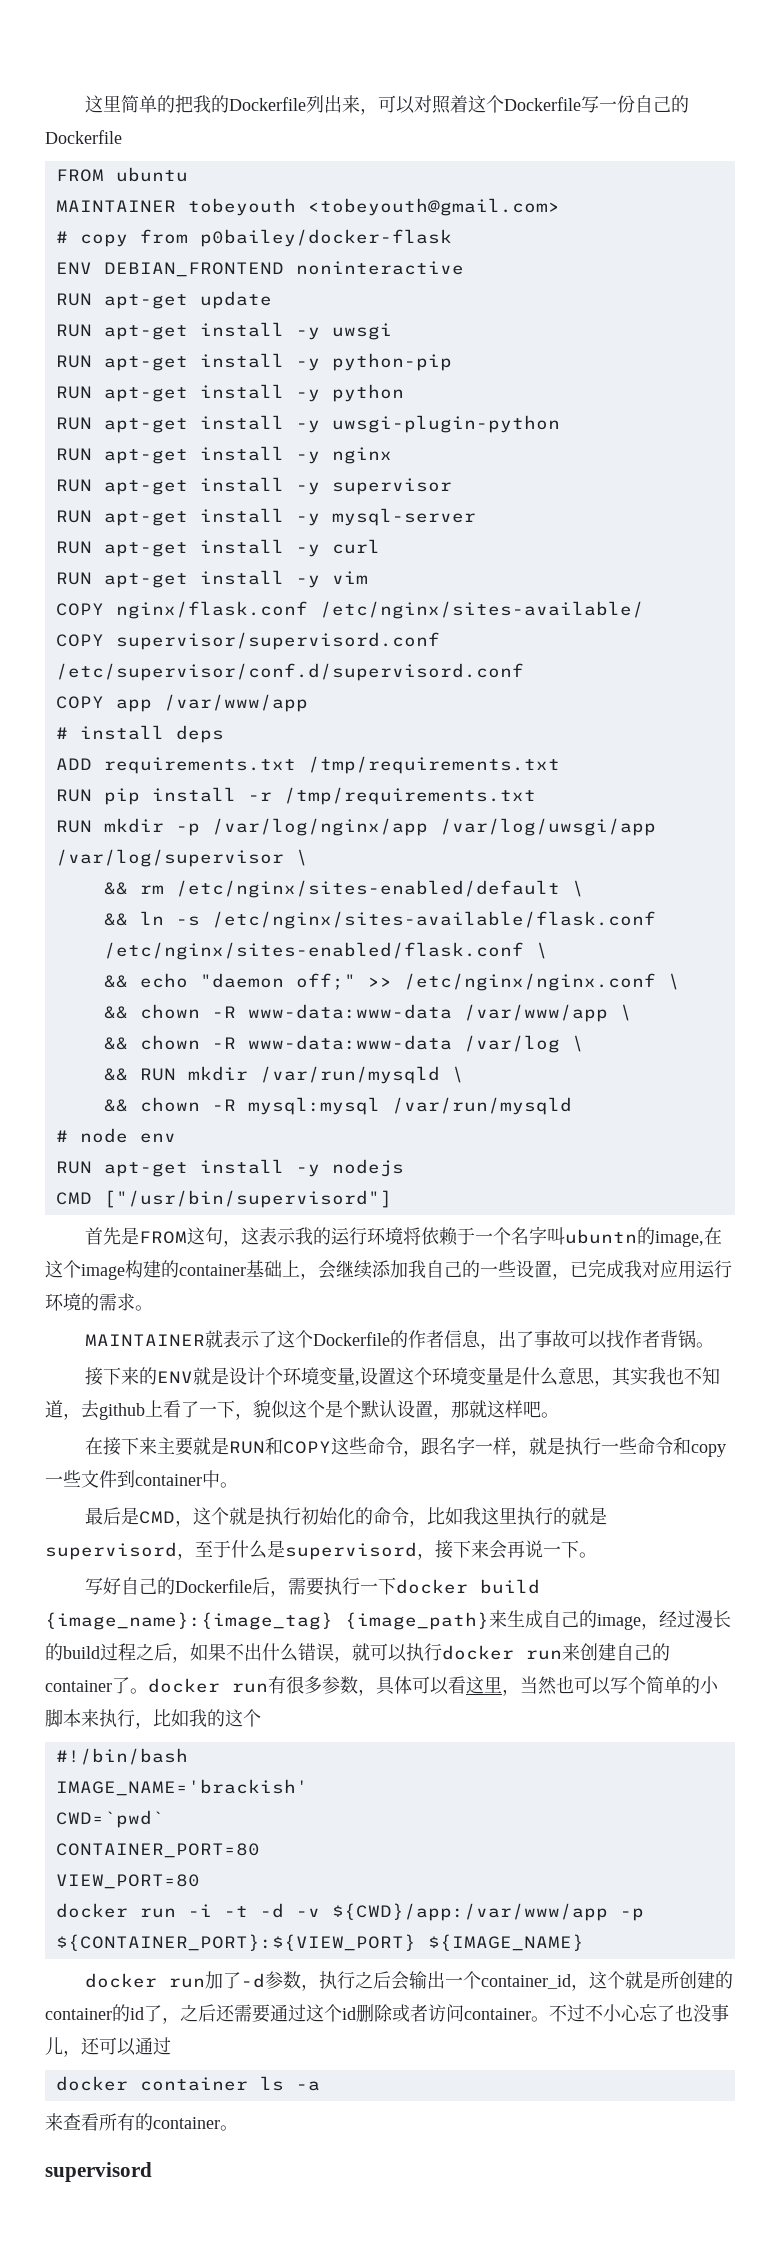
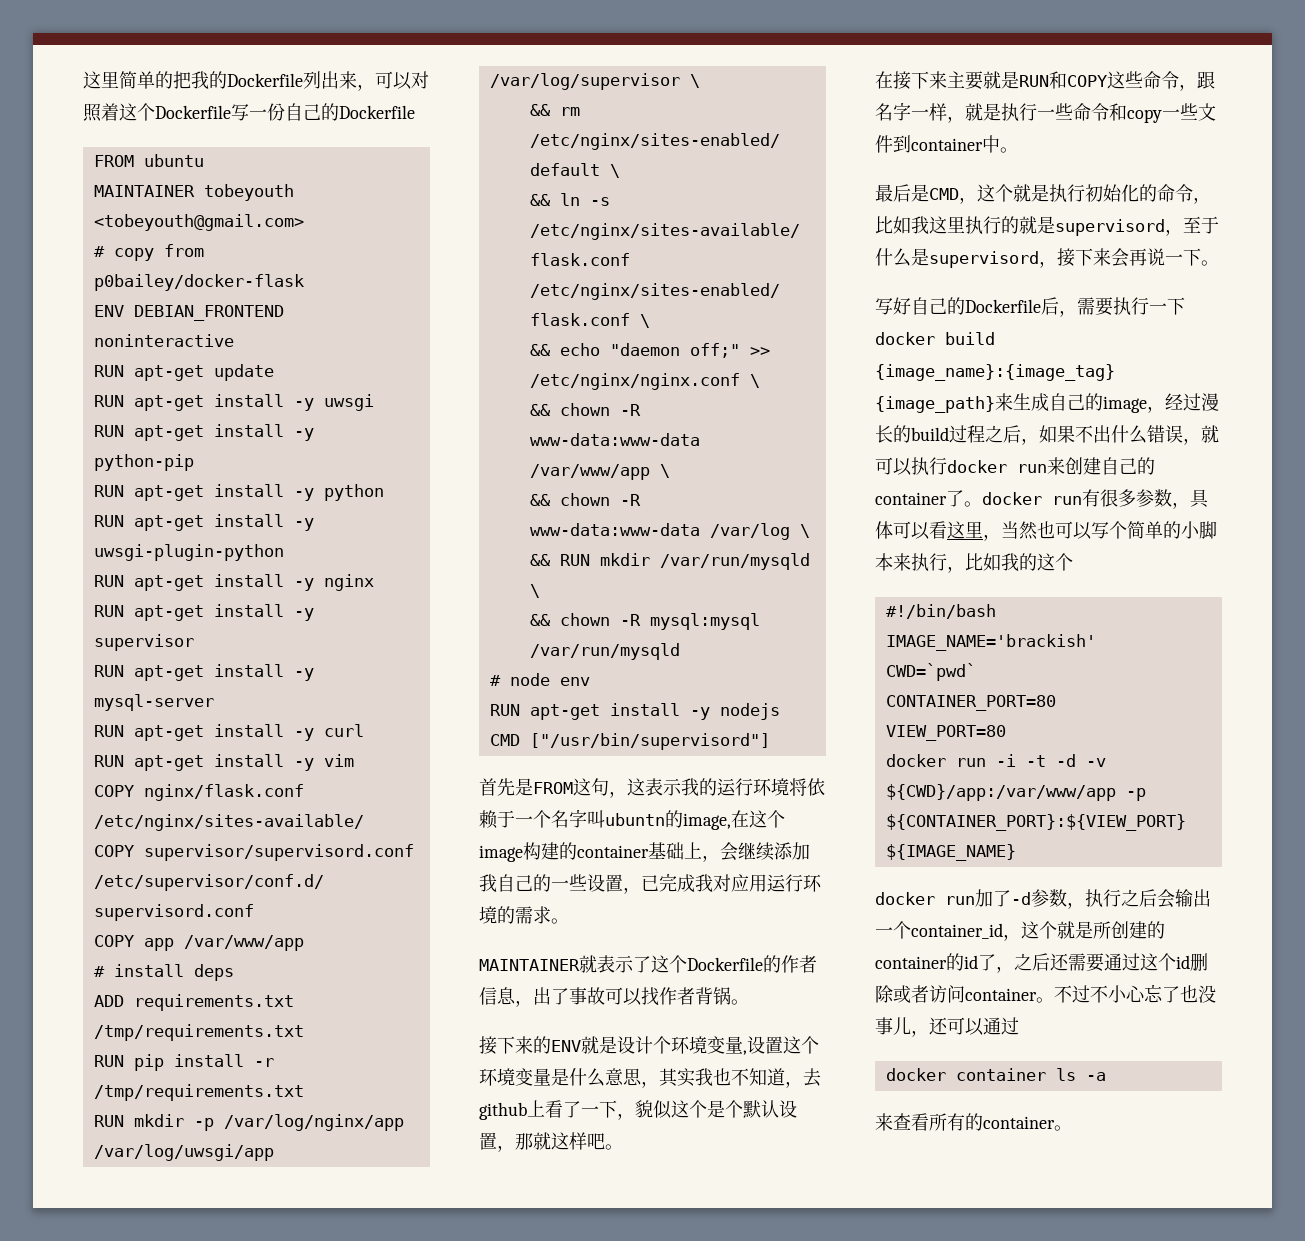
  来查看所有的container。
- supervisord

